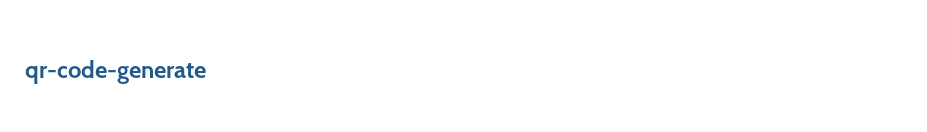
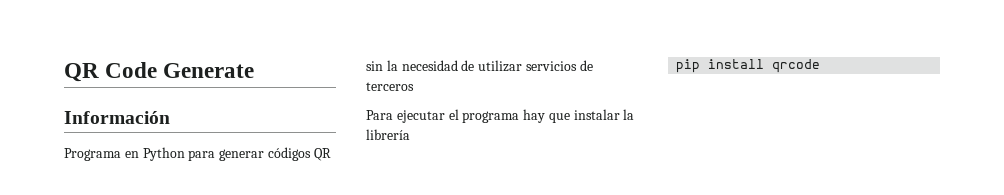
- qr-code-generate
+ QR Code Generate
+ Información
+ Programa en Python para generar códigos QR sin la necesidad de utilizar servicios de terceros
+ Para ejecutar el programa hay que instalar la librería
+ pip install qrcode

